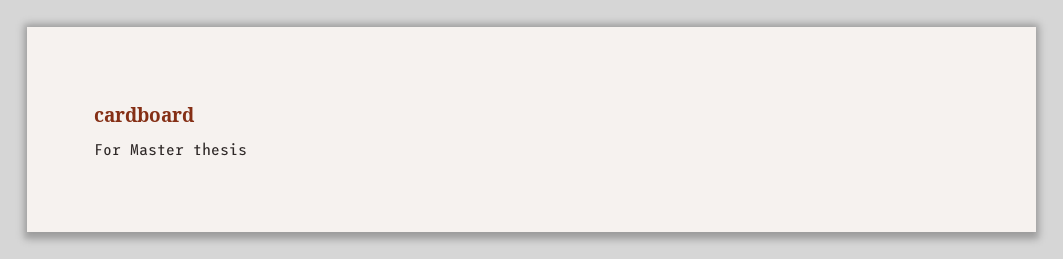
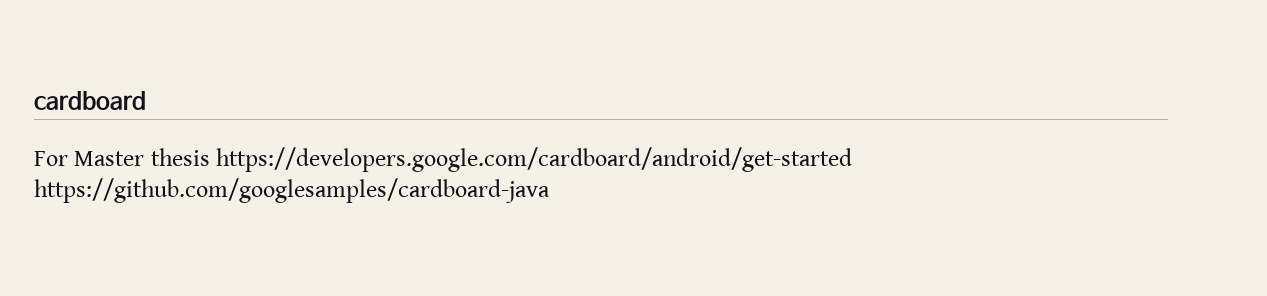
- For Master thesis
+ For Master thesis https://developers.google.com/cardboard/android/get-started https://github.com/googlesamples/cardboard-java

